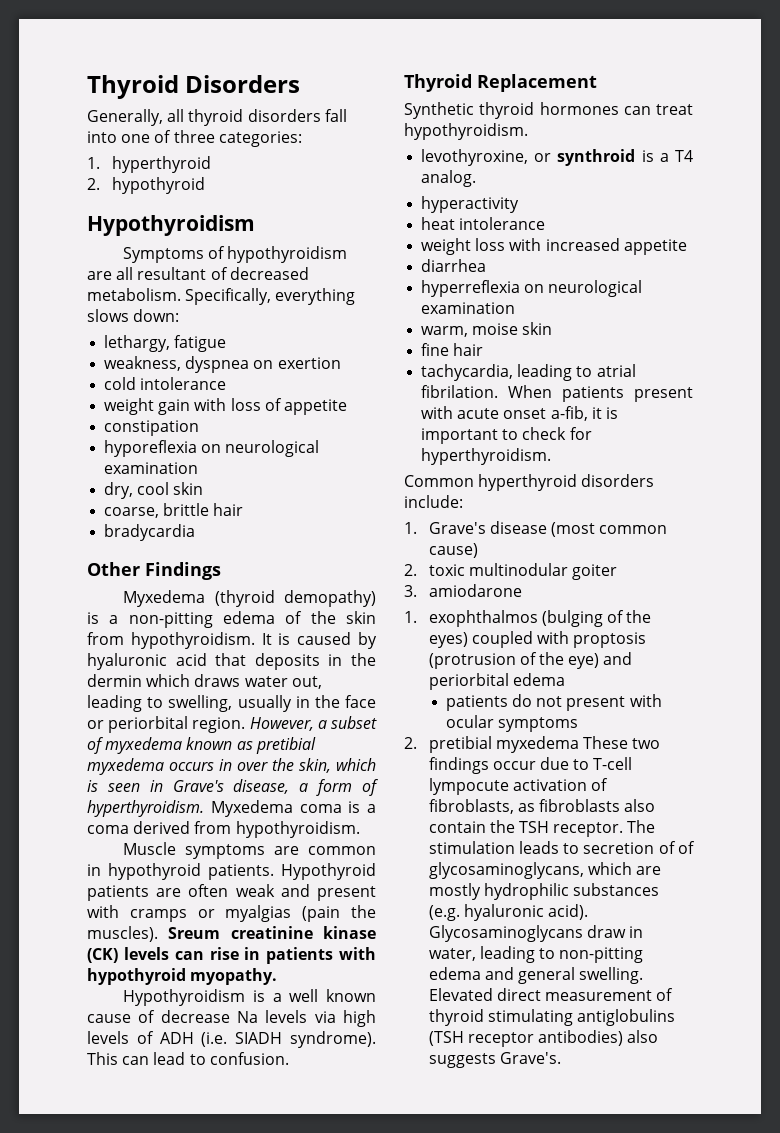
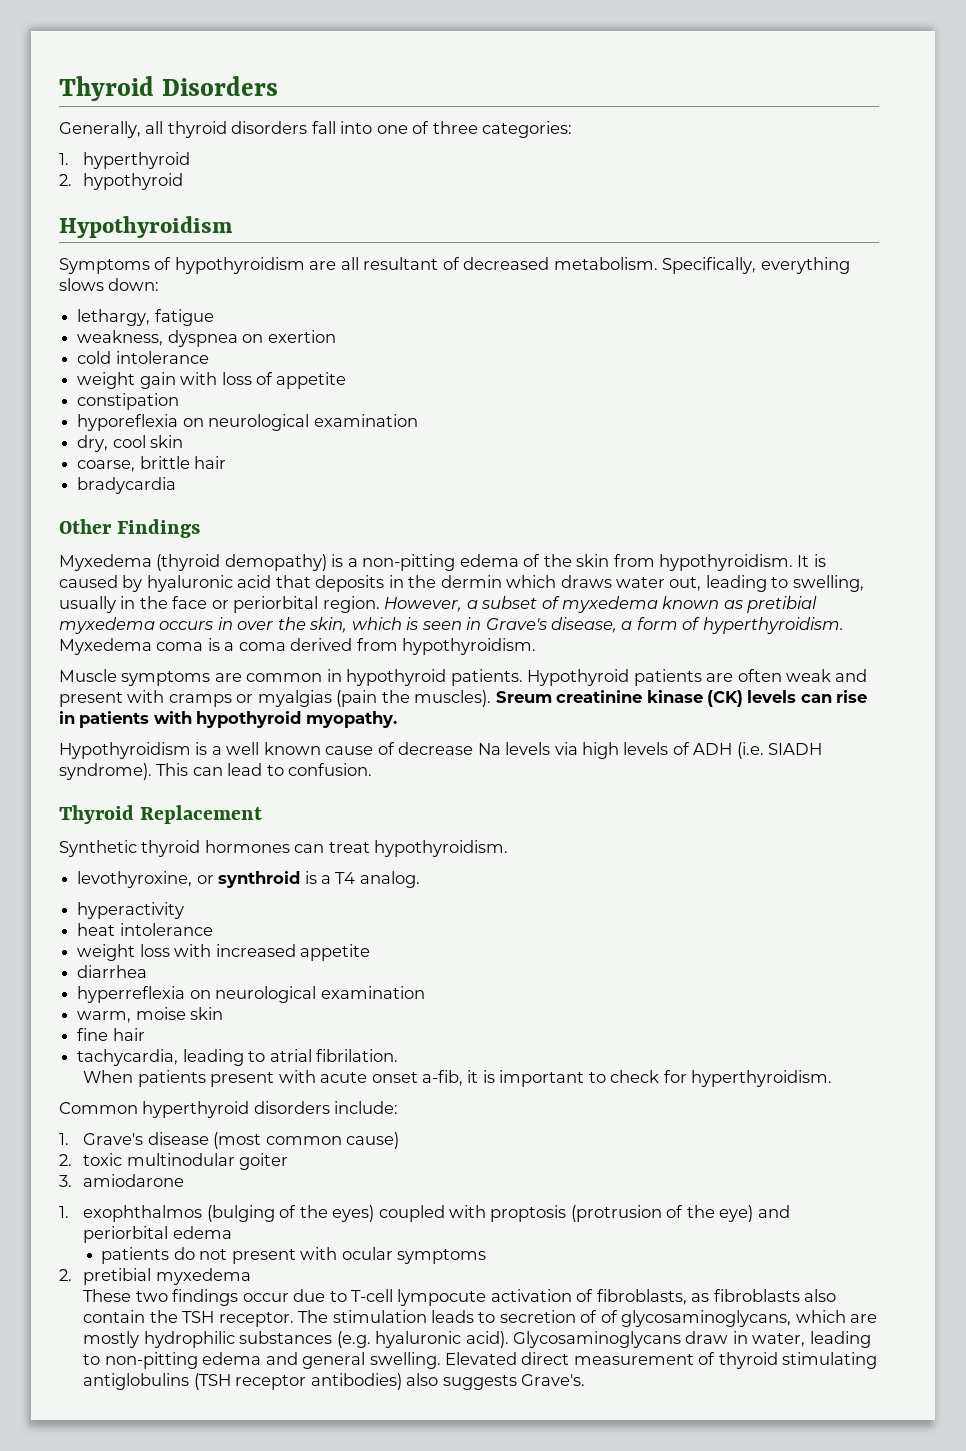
- tachycardia, leading to atrial fibrilation. When patients present with acute onset a-fib, it is important to check for hyperthyroidism.
+ tachycardia, leading to atrial fibrilation.
+ When patients present with acute onset a-fib, it is important to check for hyperthyroidism.
- 2. pretibial myxedema These two findings occur due to T-cell lympocute activation of fibroblasts, as fibroblasts also contain the TSH receptor.
+ 2. pretibial myxedema
+ These two findings occur due to T-cell lympocute activation of fibroblasts, as fibroblasts also contain the TSH receptor.

